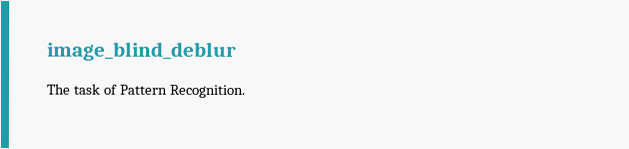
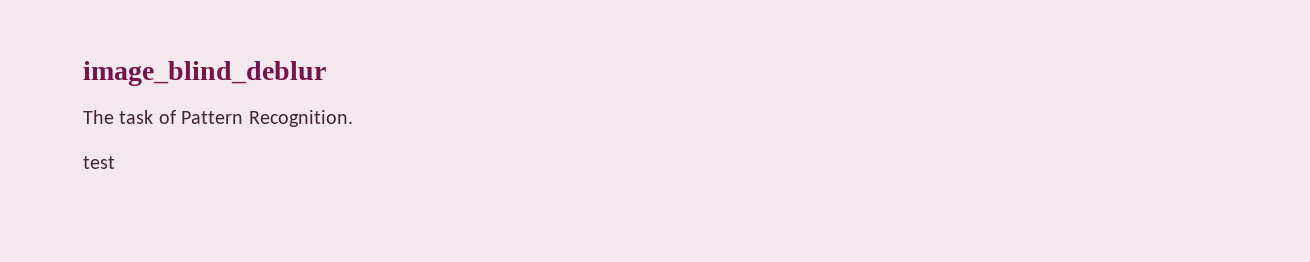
+ test

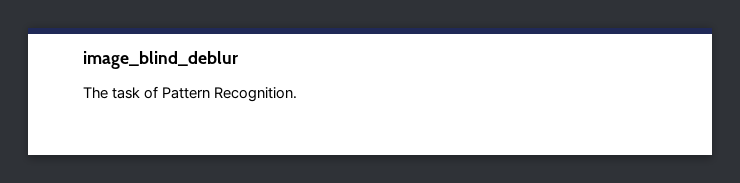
- test

